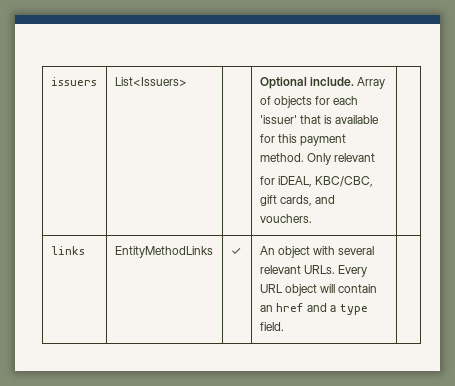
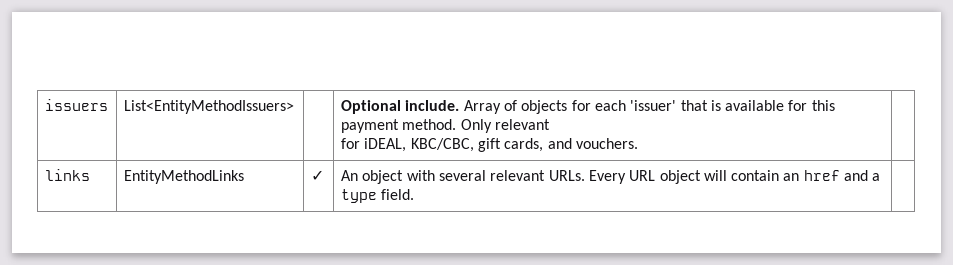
- issuers | List<Issuers> | | Optional include. Array of objects for each 'issuer' that is available for this payment method. Only relevant
+ issuers | List<EntityMethodIssuers> | | Optional include. Array of objects for each 'issuer' that is available for this payment method. Only relevant

